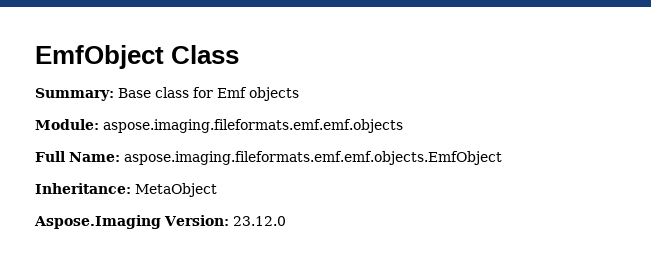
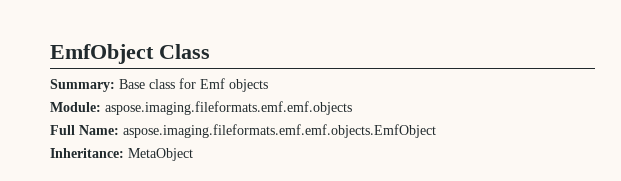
- Aspose.Imaging Version: 23.12.0

